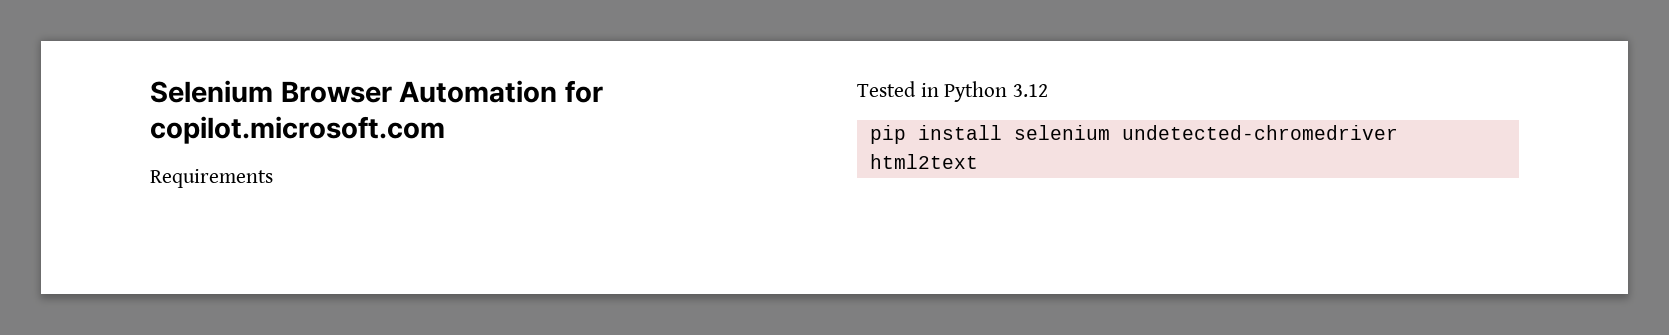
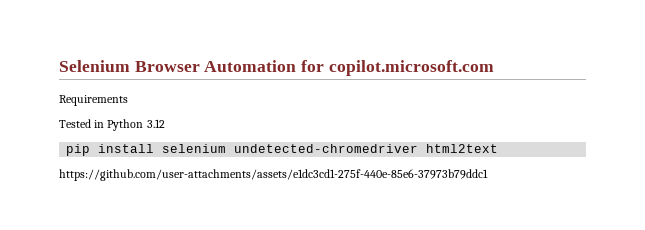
+ https://github.com/user-attachments/assets/e1dc3cd1-275f-440e-85e6-37973b79ddc1

